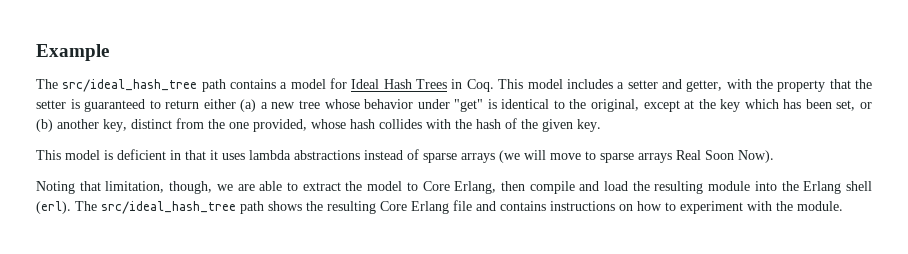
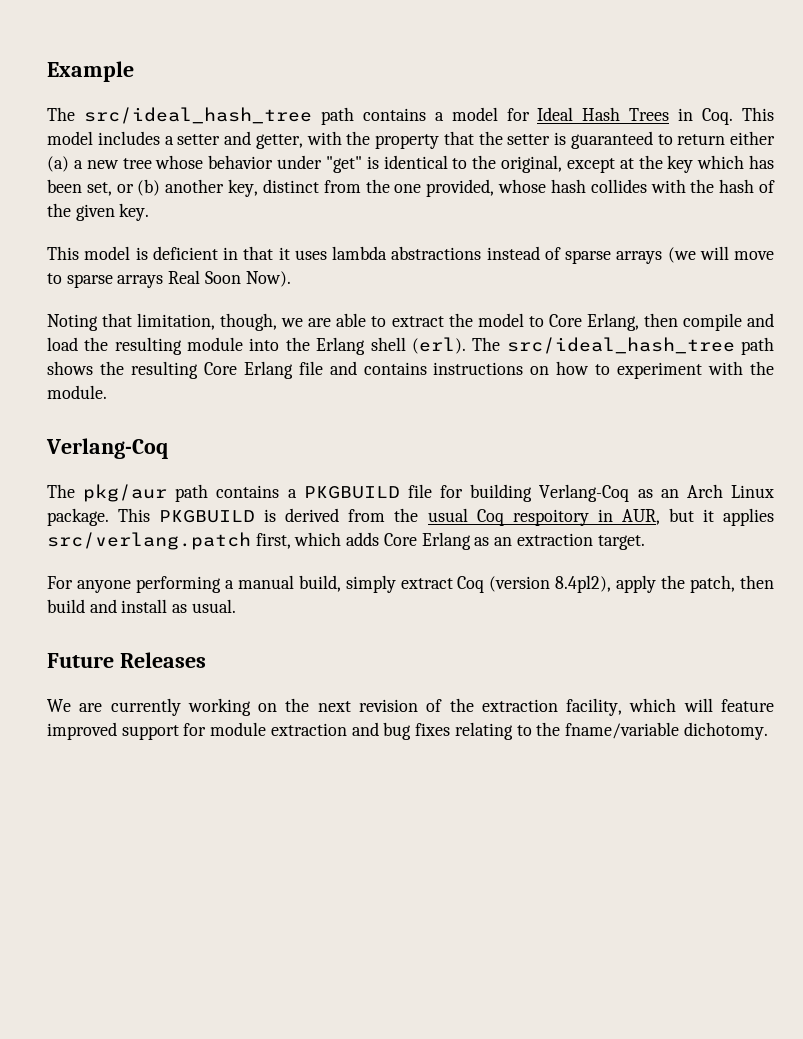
  The src/ideal_hash_tree path shows the resulting Core Erlang file and contains instructions on how to experiment with the module.
+ Verlang-Coq
+ The pkg/aur path contains a PKGBUILD file for building Verlang-Coq as an Arch Linux package. This PKGBUILD is derived from the usual Coq respoitory in AUR, but it applies src/verlang.patch first, which adds Core Erlang as an extraction target.
+ For anyone performing a manual build, simply extract Coq (version 8.4pl2), apply the patch, then build and install as usual.
+ Future Releases
+ We are currently working on the next revision of the extraction facility, which will feature improved support for module extraction and bug fixes relating to the fname/variable dichotomy.

